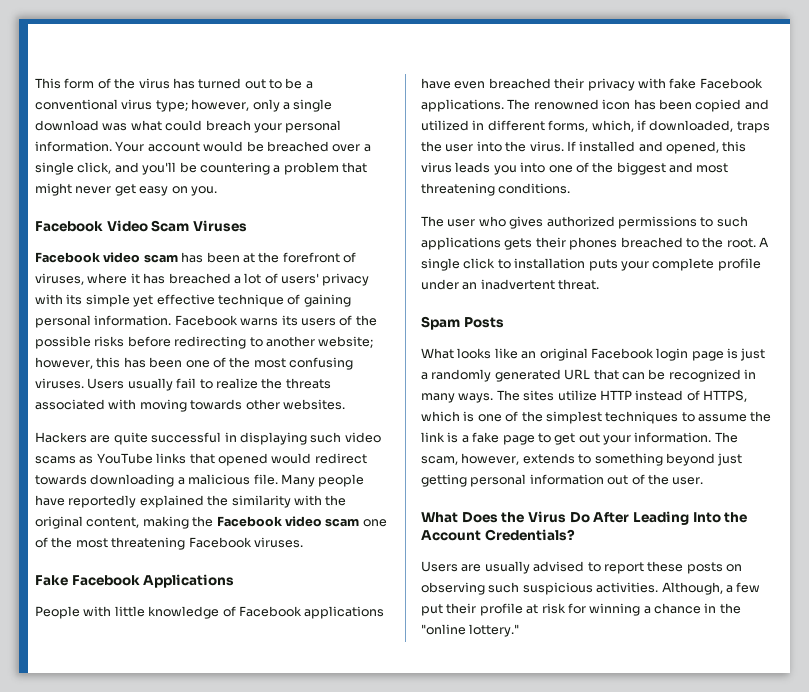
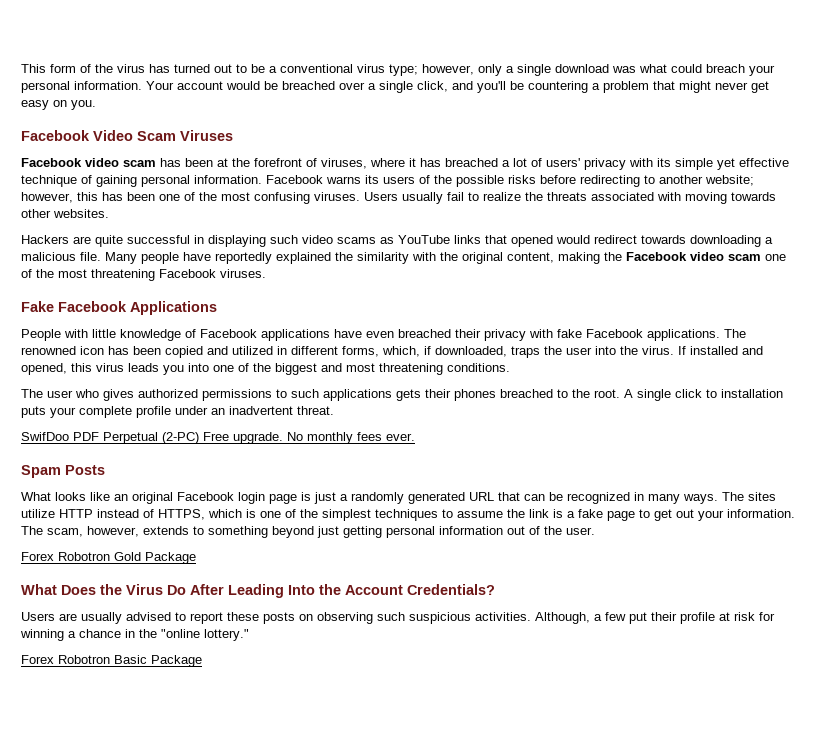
+ SwifDoo PDF Perpetual (2-PC) Free upgrade. No monthly fees ever.
+ Forex Robotron Gold Package
+ Forex Robotron Basic Package

